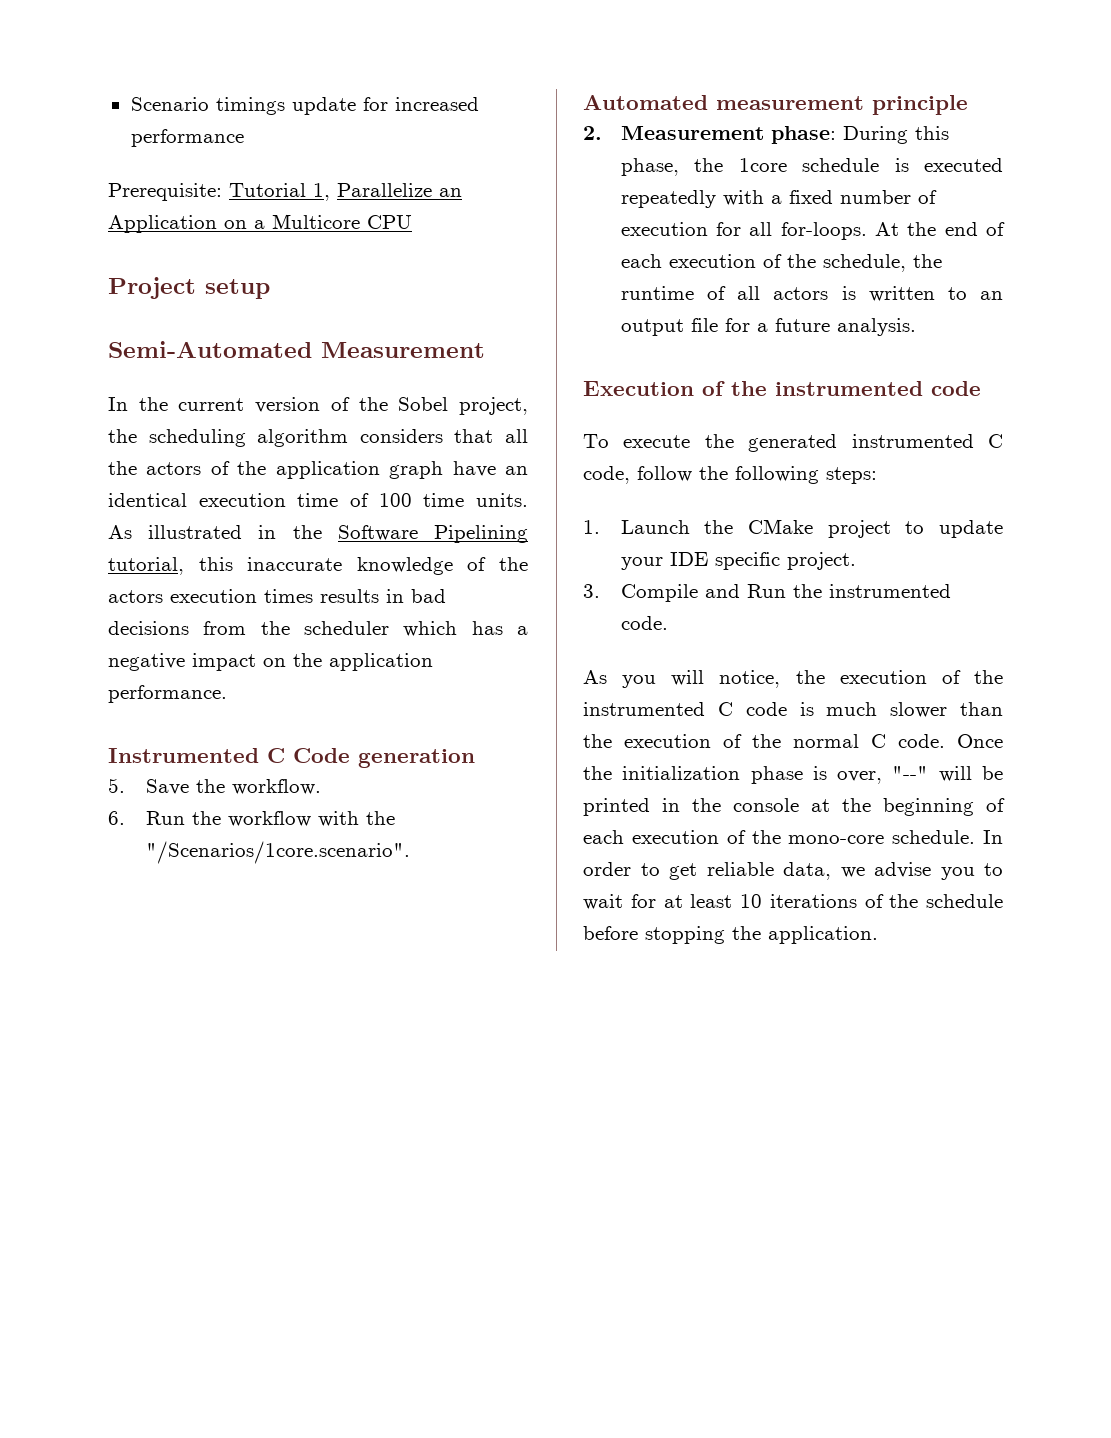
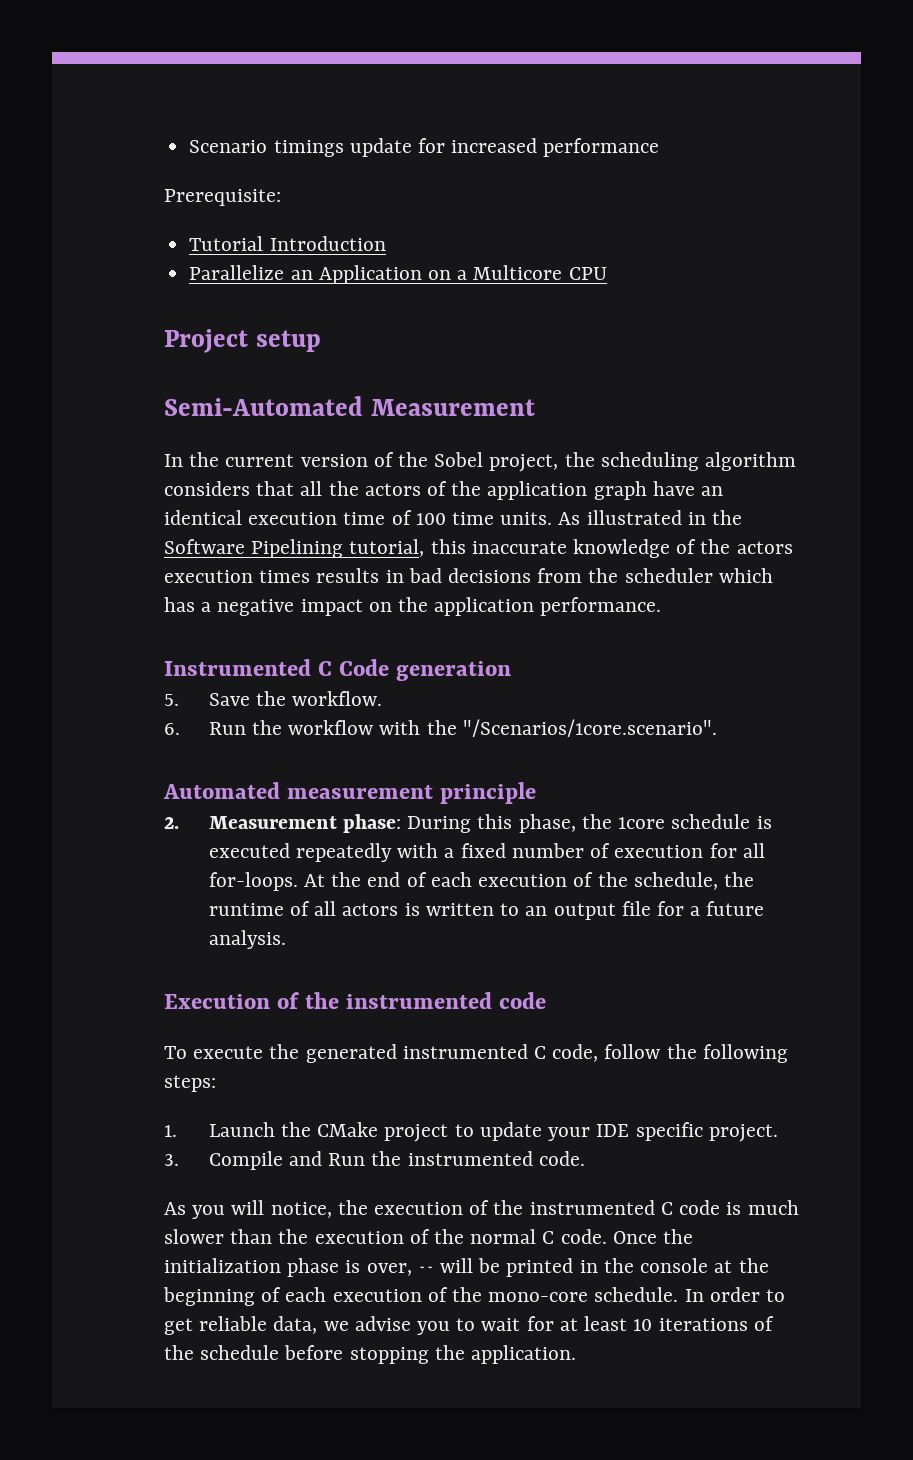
- Prerequisite: Tutorial 1, Parallelize an Application on a Multicore CPU
+ Prerequisite:
+ Tutorial Introduction
+ Parallelize an Application on a Multicore CPU
- Once the initialization phase is over, "--" will be printed in the console at the beginning of each execution of the mono-core schedule.
+ Once the initialization phase is over, -- will be printed in the console at the beginning of each execution of the mono-core schedule.

